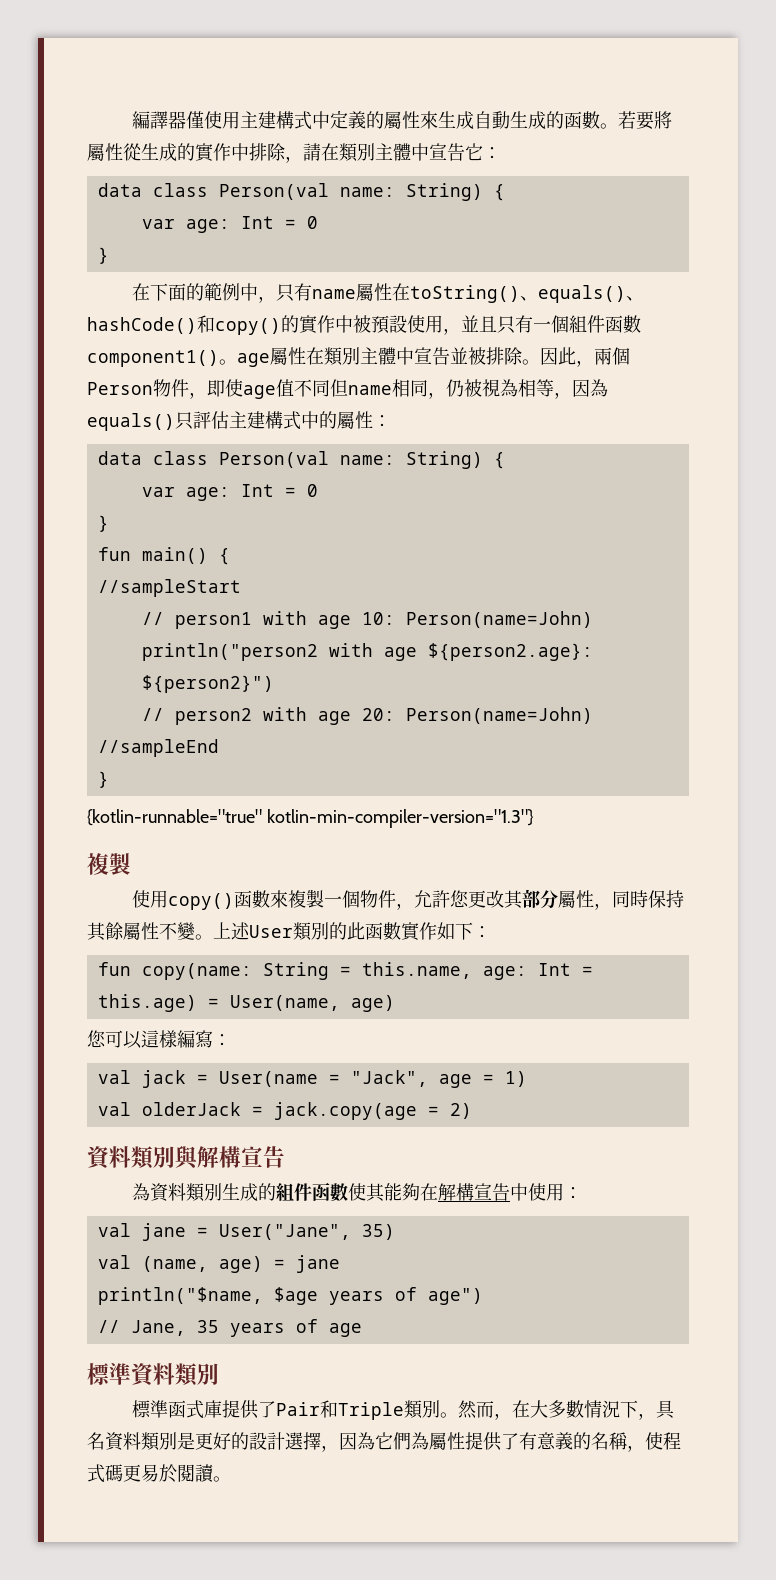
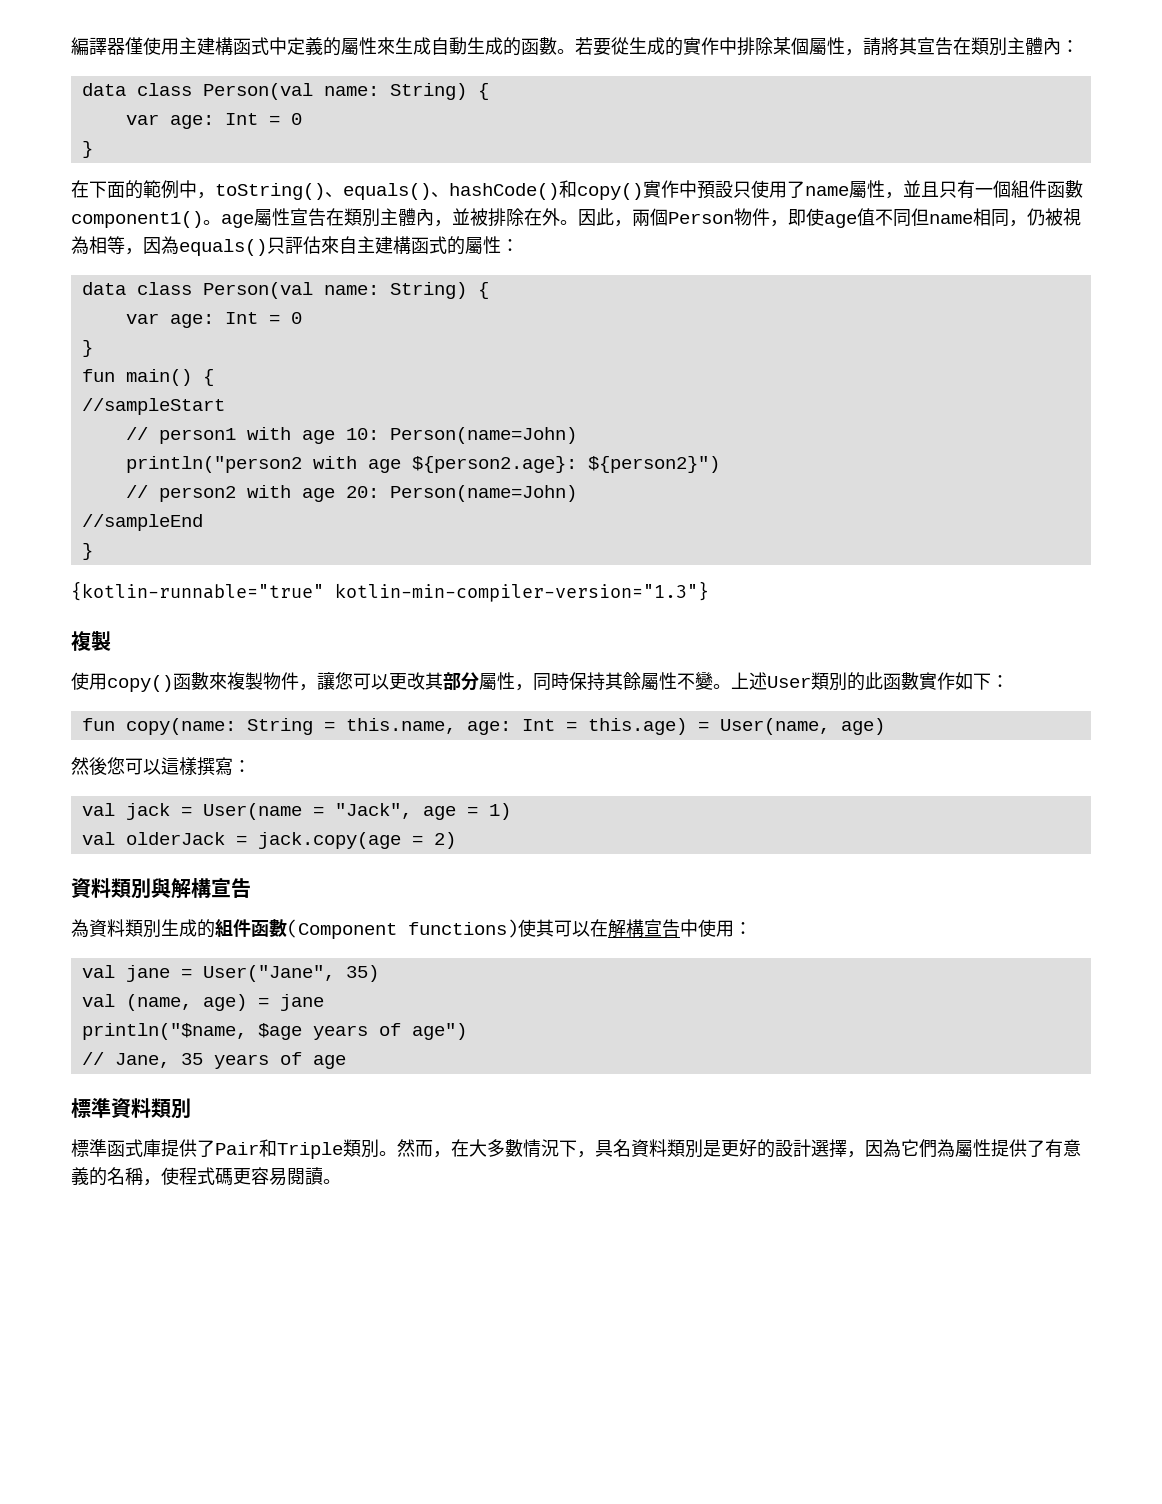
- 編譯器僅使用主建構式中定義的屬性來生成自動生成的函數。
+ 編譯器僅使用主建構函式中定義的屬性來生成自動生成的函數。
- 若要將屬性從生成的實作中排除，請在類別主體中宣告它：
+ 若要從生成的實作中排除某個屬性，請將其宣告在類別主體內：
- 在下面的範例中，只有name屬性在toString()、equals()、hashCode()和copy()的實作中被預設使用，並且只有一個組件函數component1()。age屬性在類別主體中宣告並被排除。
+ 在下面的範例中，toString()、equals()、hashCode()和copy()實作中預設只使用了name屬性，並且只有一個組件函數component1()。age屬性宣告在類別主體內，並被排除在外。
- 因此，兩個Person物件，即使age值不同但name相同，仍被視為相等，因為equals()只評估主建構式中的屬性：
+ 因此，兩個Person物件，即使age值不同但name相同，仍被視為相等，因為equals()只評估來自主建構函式的屬性：
- 使用copy()函數來複製一個物件，允許您更改其部分屬性，同時保持其餘屬性不變。
+ 使用copy()函數來複製物件，讓您可以更改其部分屬性，同時保持其餘屬性不變。
- 您可以這樣編寫：
+ 然後您可以這樣撰寫：
- 為資料類別生成的組件函數使其能夠在解構宣告中使用：
+ 為資料類別生成的組件函數(Component functions)使其可以在解構宣告中使用：
- 然而，在大多數情況下，具名資料類別是更好的設計選擇，因為它們為屬性提供了有意義的名稱，使程式碼更易於閱讀。
+ 然而，在大多數情況下，具名資料類別是更好的設計選擇，因為它們為屬性提供了有意義的名稱，使程式碼更容易閱讀。

